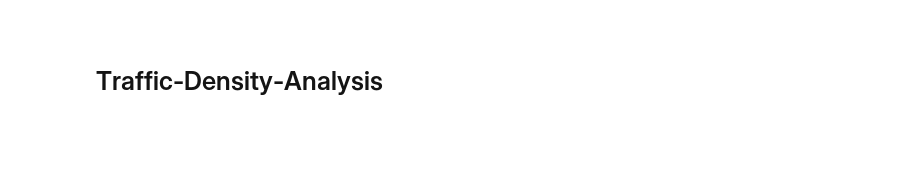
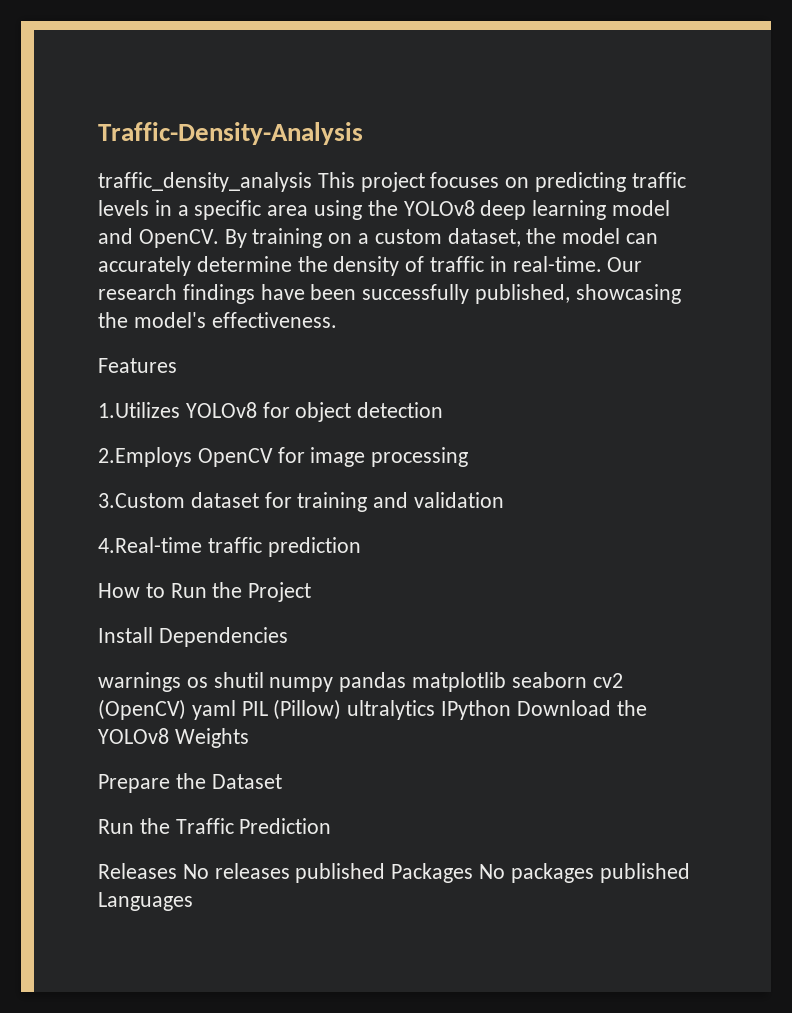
+ traffic_density_analysis This project focuses on predicting traffic levels in a specific area using the YOLOv8 deep learning model and OpenCV. By training on a custom dataset, the model can accurately determine the density of traffic in real-time. Our research findings have been successfully published, showcasing the model's effectiveness.
+ Features
+ 1.Utilizes YOLOv8 for object detection
+ 2.Employs OpenCV for image processing
+ 3.Custom dataset for training and validation
+ 4.Real-time traffic prediction
+ How to Run the Project
+ Install Dependencies
+ warnings os shutil numpy pandas matplotlib seaborn cv2 (OpenCV) yaml PIL (Pillow) ultralytics IPython Download the YOLOv8 Weights
+ Prepare the Dataset
+ Run the Traffic Prediction
+ Releases No releases published Packages No packages published Languages

